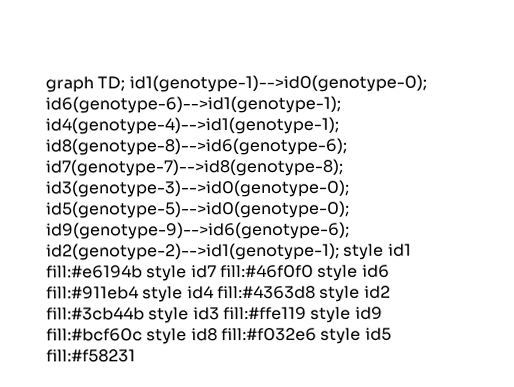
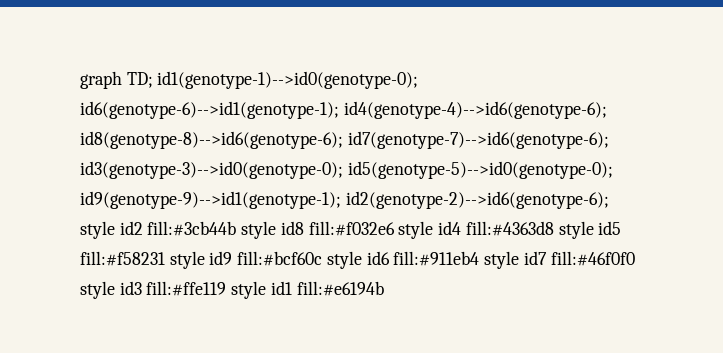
- graph TD; id1(genotype-1)-->id0(genotype-0); id6(genotype-6)-->id1(genotype-1); id4(genotype-4)-->id1(genotype-1); id8(genotype-8)-->id6(genotype-6); id7(genotype-7)-->id8(genotype-8); id3(genotype-3)-->id0(genotype-0); id5(genotype-5)-->id0(genotype-0); id9(genotype-9)-->id6(genotype-6); id2(genotype-2)-->id1(genotype-1); style id1 fill:#e6194b style id7 fill:#46f0f0 style id6 fill:#911eb4 style id4 fill:#4363d8 style id2 fill:#3cb44b style id3 fill:#ffe119 style id9 fill:#bcf60c style id8 fill:#f032e6 style id5 fill:#f58231
+ graph TD; id1(genotype-1)-->id0(genotype-0); id6(genotype-6)-->id1(genotype-1); id4(genotype-4)-->id6(genotype-6); id8(genotype-8)-->id6(genotype-6); id7(genotype-7)-->id6(genotype-6); id3(genotype-3)-->id0(genotype-0); id5(genotype-5)-->id0(genotype-0); id9(genotype-9)-->id1(genotype-1); id2(genotype-2)-->id6(genotype-6); style id2 fill:#3cb44b style id8 fill:#f032e6 style id4 fill:#4363d8 style id5 fill:#f58231 style id9 fill:#bcf60c style id6 fill:#911eb4 style id7 fill:#46f0f0 style id3 fill:#ffe119 style id1 fill:#e6194b

